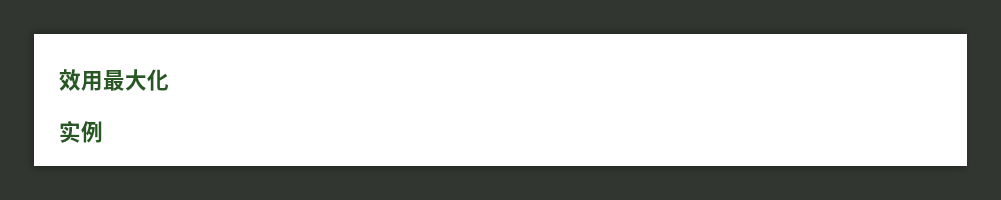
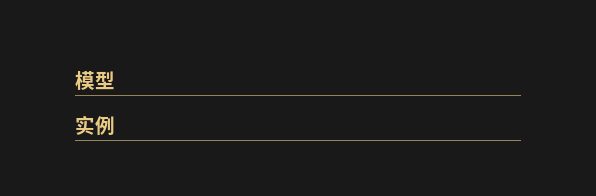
- 效用最大化
+ 模型

